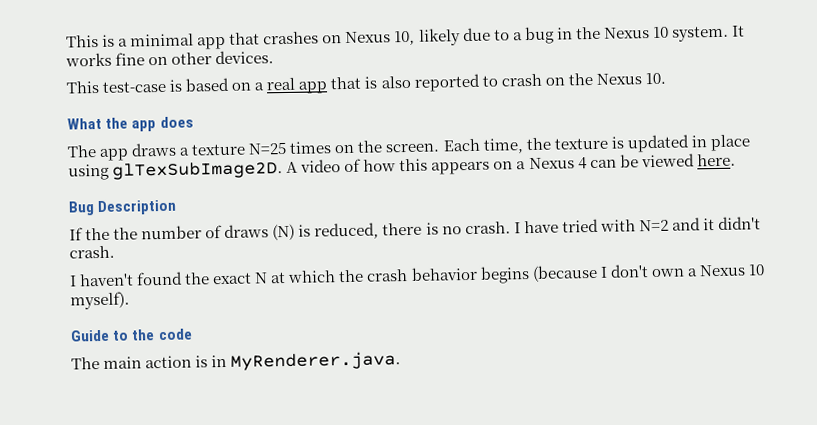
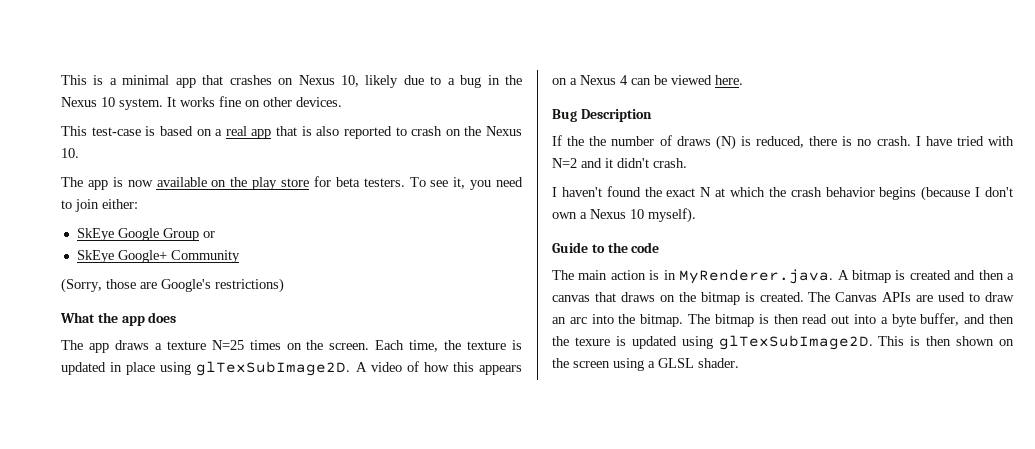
+ The app is now available on the play store for beta testers. To see it, you need to join either:
+ SkEye Google Group or
+ SkEye Google+ Community
+ (Sorry, those are Google's restrictions)
- The main action is in MyRenderer.java.
+ The main action is in MyRenderer.java. A bitmap is created and then a canvas that draws on the bitmap is created. The Canvas APIs are used to draw an arc into the bitmap. The bitmap is then read out into a byte buffer, and then the texure is updated using glTexSubImage2D. This is then shown on the screen using a GLSL shader.

